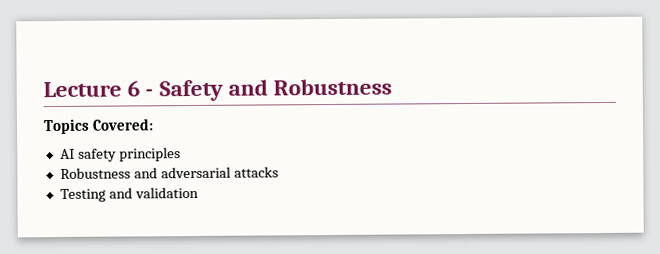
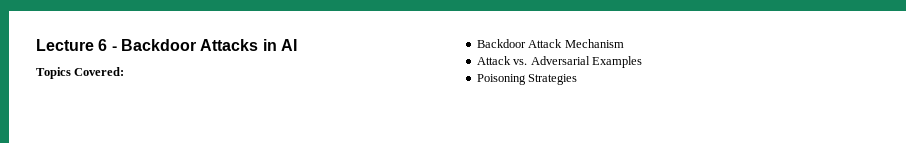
- Lecture 6 - Safety and Robustness
+ Lecture 6 - Backdoor Attacks in AI
  Topics Covered:
- AI safety principles
- Robustness and adversarial attacks
- Testing and validation
+ Backdoor Attack Mechanism
+ Attack vs. Adversarial Examples
+ Poisoning Strategies

